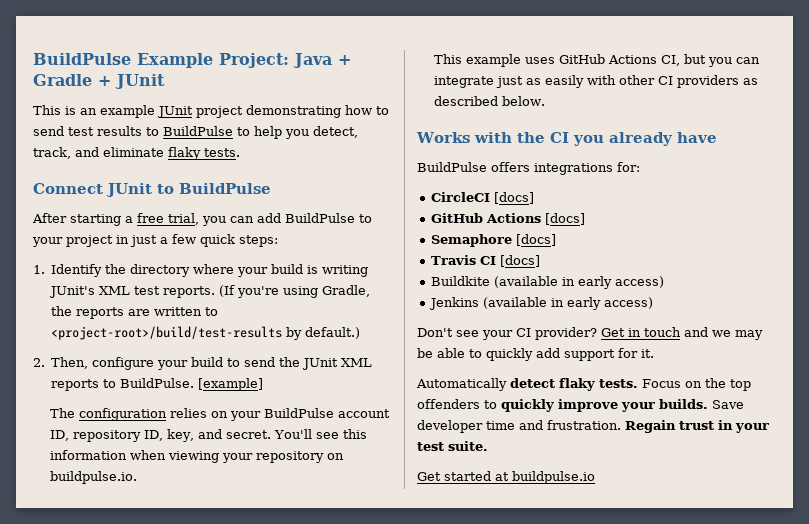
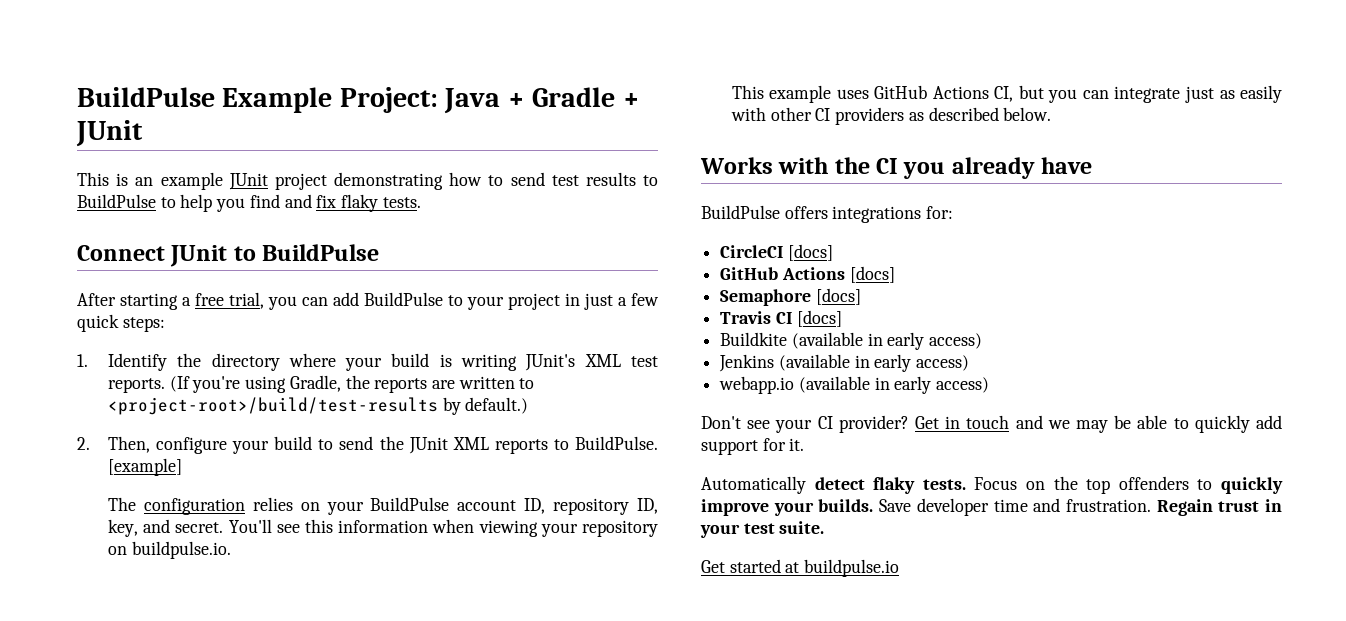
- This is an example JUnit project demonstrating how to send test results to BuildPulse to help you detect, track, and eliminate flaky tests.
+ This is an example JUnit project demonstrating how to send test results to BuildPulse to help you find and fix flaky tests.
+ webapp.io (available in early access)

